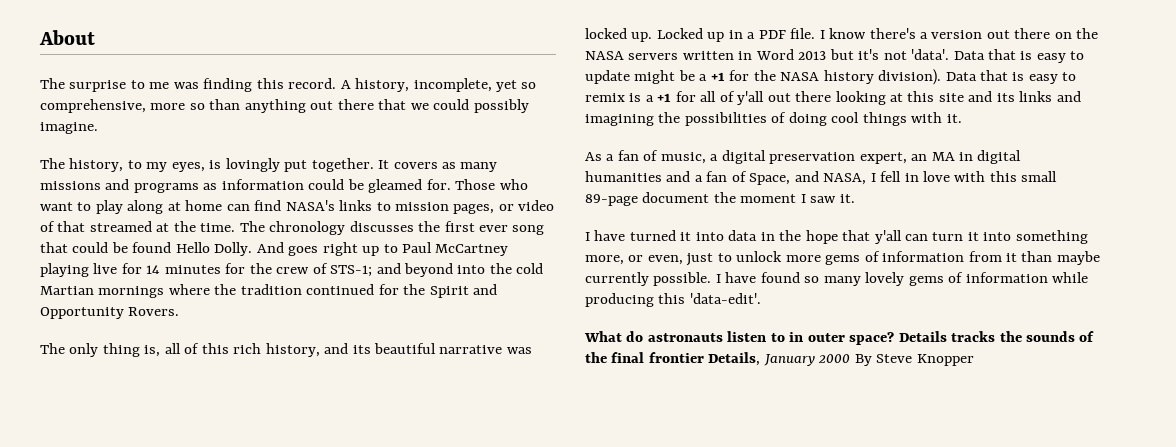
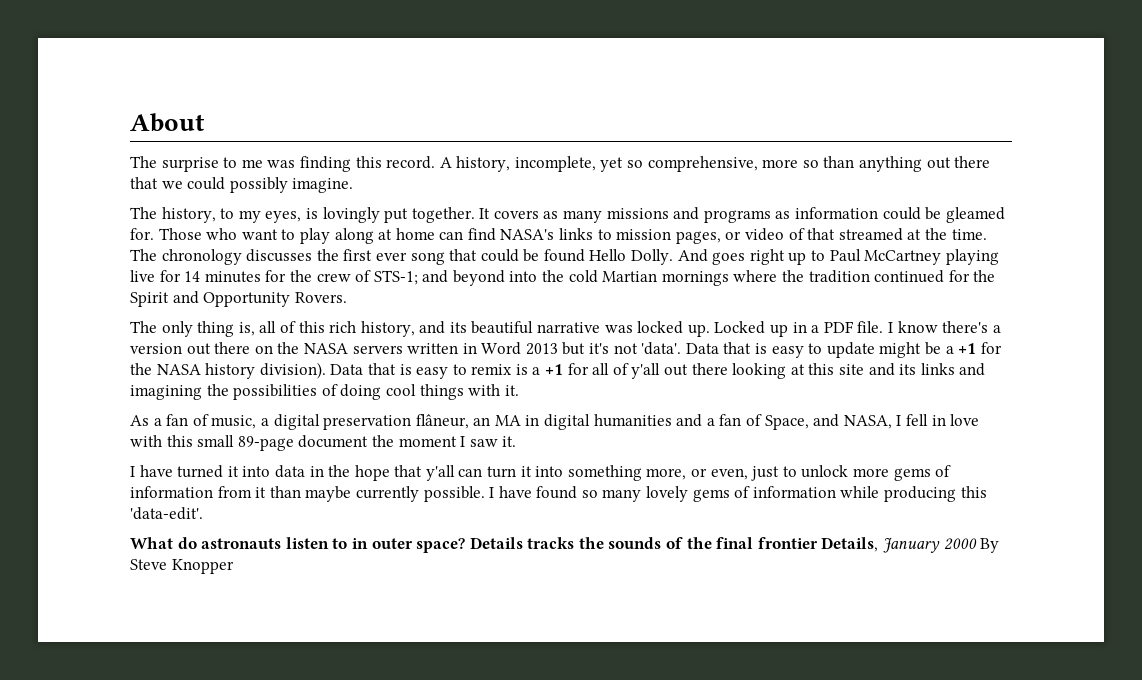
- As a fan of music, a digital preservation expert, an MA in digital humanities and a fan of Space, and NASA, I fell in love with this small 89-page document the moment I saw it.
+ As a fan of music, a digital preservation flâneur, an MA in digital humanities and a fan of Space, and NASA, I fell in love with this small 89-page document the moment I saw it.

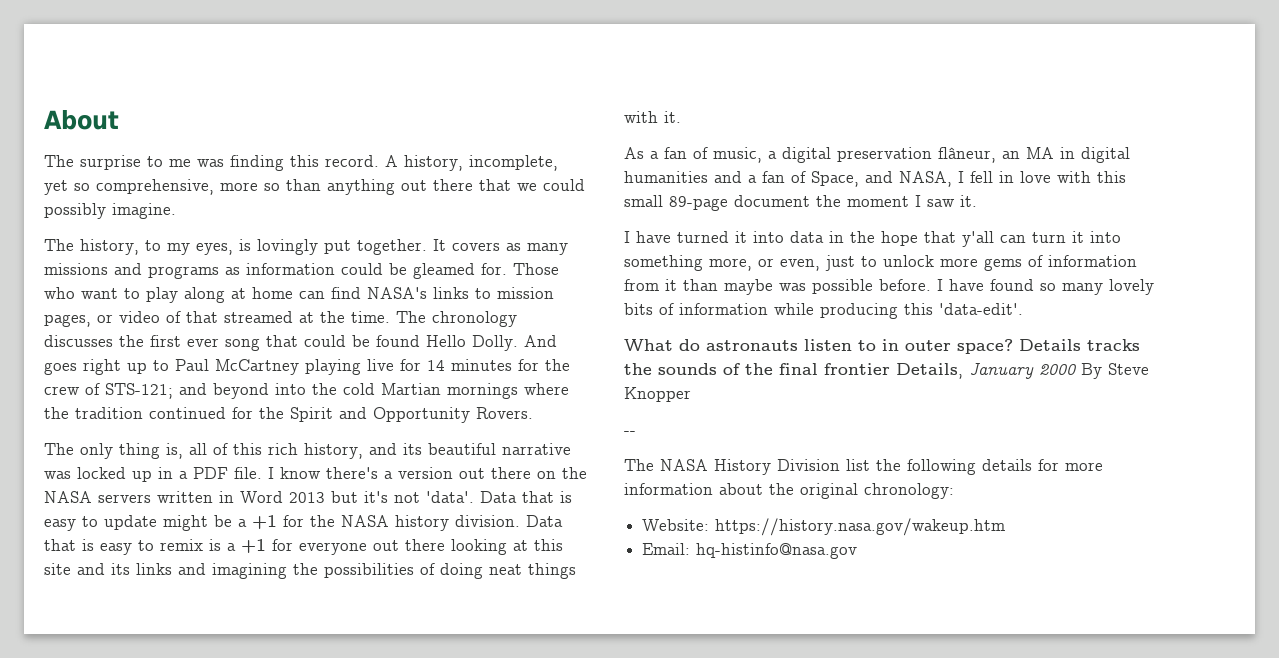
- And goes right up to Paul McCartney playing live for 14 minutes for the crew of STS-1; and beyond into the cold Martian mornings where the tradition continued for the Spirit and Opportunity Rovers.
+ And goes right up to Paul McCartney playing live for 14 minutes for the crew of STS-121; and beyond into the cold Martian mornings where the tradition continued for the Spirit and Opportunity Rovers.
- The only thing is, all of this rich history, and its beautiful narrative was locked up. Locked up in a PDF file.
+ The only thing is, all of this rich history, and its beautiful narrative was locked up in a PDF file.
- Data that is easy to update might be a +1 for the NASA history division).
+ Data that is easy to update might be a +1 for the NASA history division.
- Data that is easy to remix is a +1 for all of y'all out there looking at this site and its links and imagining the possibilities of doing cool things with it.
+ Data that is easy to remix is a +1 for everyone out there looking at this site and its links and imagining the possibilities of doing neat things with it.
- I have turned it into data in the hope that y'all can turn it into something more, or even, just to unlock more gems of information from it than maybe currently possible.
+ I have turned it into data in the hope that y'all can turn it into something more, or even, just to unlock more gems of information from it than maybe was possible before.
- I have found so many lovely gems of information while producing this 'data-edit'.
+ I have found so many lovely bits of information while producing this 'data-edit'.
+ --
+ The NASA History Division list the following details for more information about the original chronology:
+ Website: https://history.nasa.gov/wakeup.htm
+ Email: hq-histinfo@nasa.gov

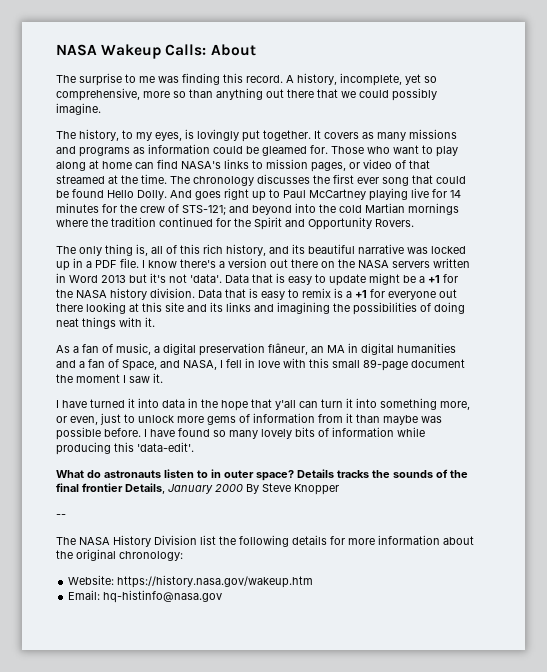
- About
+ NASA Wakeup Calls: About

